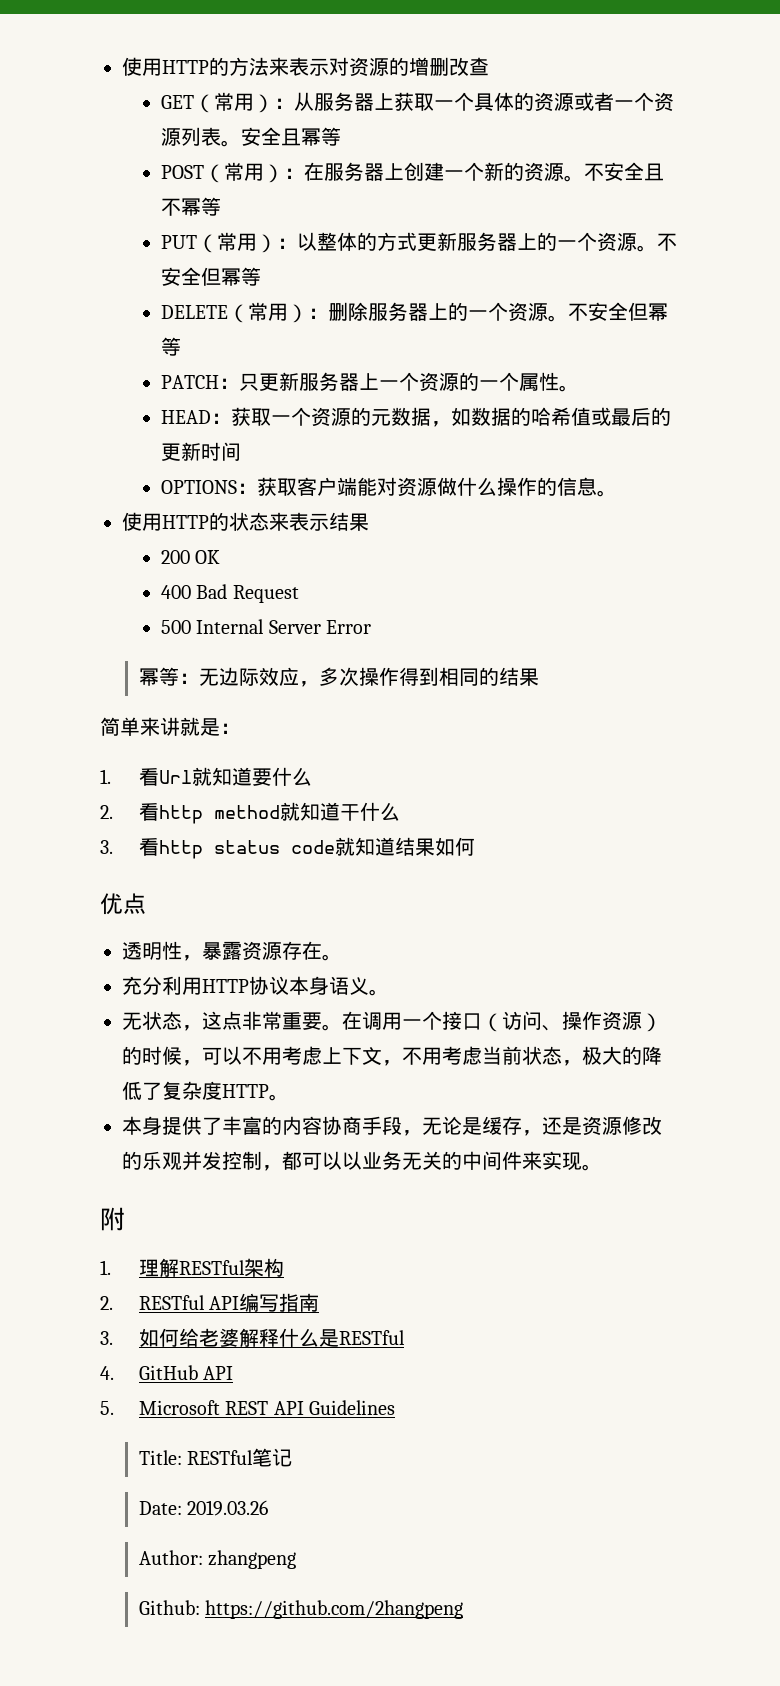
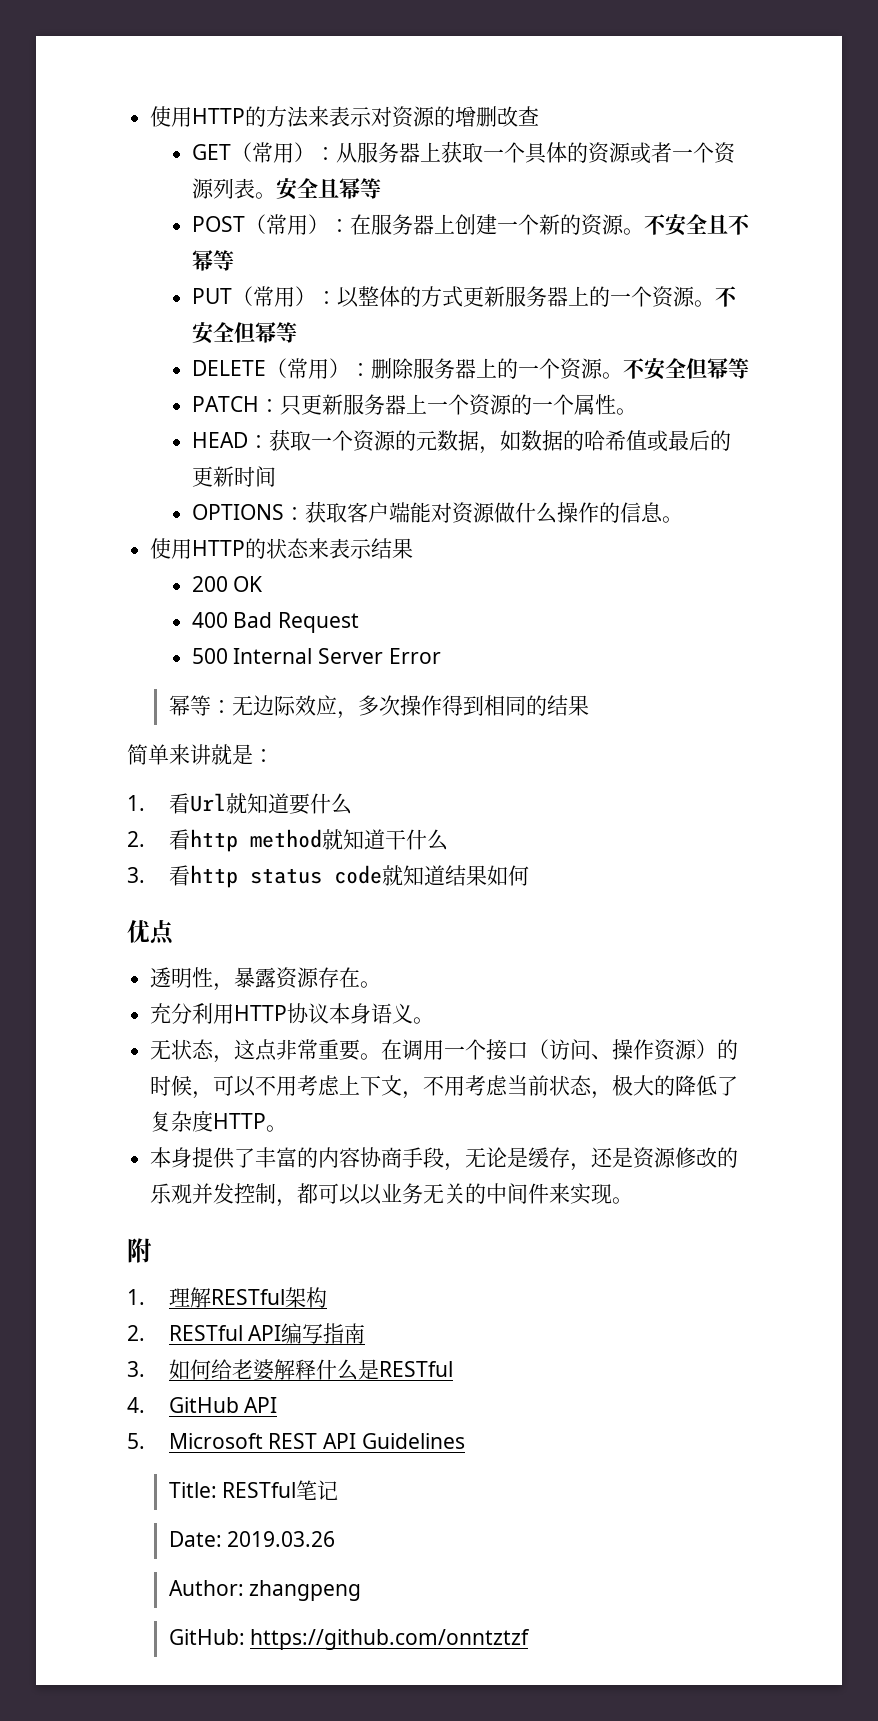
- Github: https://github.com/2hangpeng
+ GitHub: https://github.com/onntztzf

